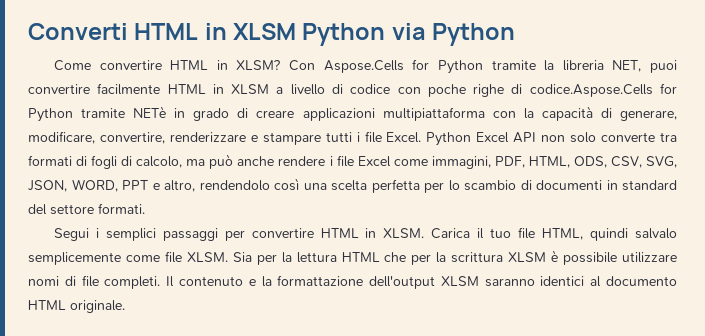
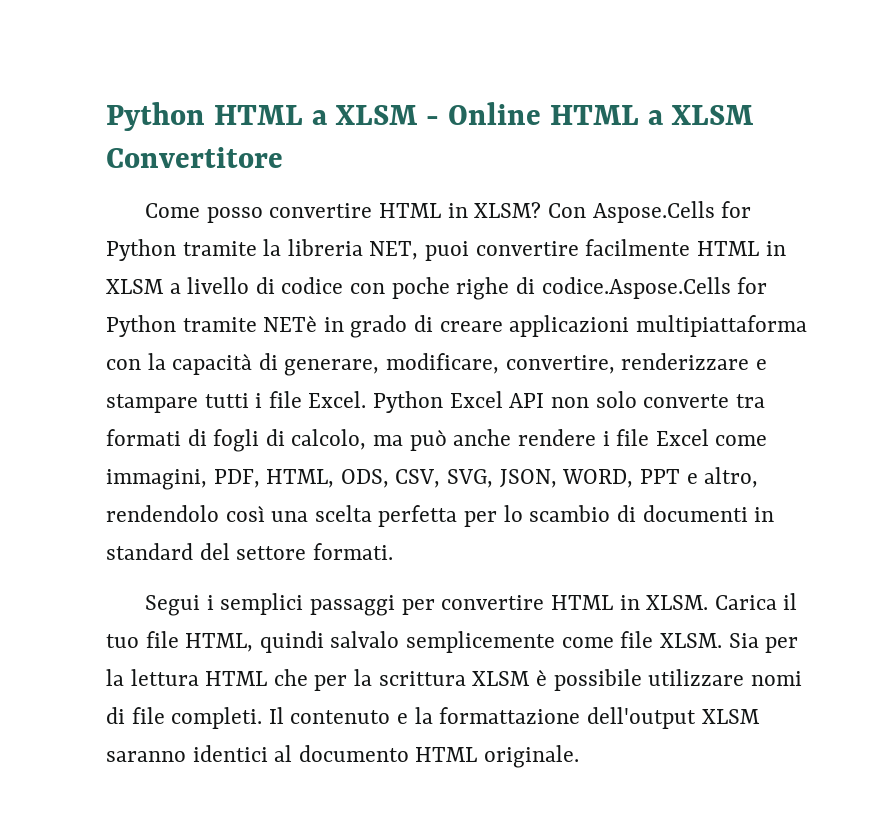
- Converti HTML in XLSM Python via Python
+ Python HTML a XLSM - Online HTML a XLSM Convertitore
- Come convertire HTML in XLSM?
+ Come posso convertire HTML in XLSM?

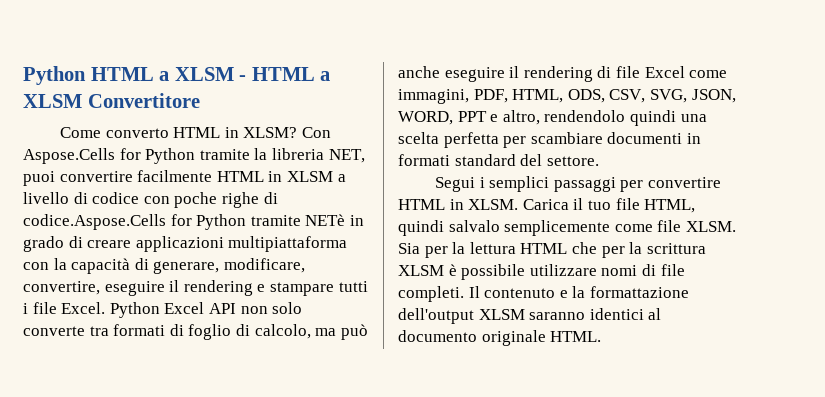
- Python HTML a XLSM - Online HTML a XLSM Convertitore
+ Python HTML a XLSM - HTML a XLSM Convertitore
- Come posso convertire HTML in XLSM?
+ Come converto HTML in XLSM?
- Con Aspose.Cells for Python tramite la libreria NET, puoi convertire facilmente HTML in XLSM a livello di codice con poche righe di codice.Aspose.Cells for Python tramite NETè in grado di creare applicazioni multipiattaforma con la capacità di generare, modificare, convertire, renderizzare e stampare tutti i file Excel.
+ Con Aspose.Cells for Python tramite la libreria NET, puoi convertire facilmente HTML in XLSM a livello di codice con poche righe di codice.Aspose.Cells for Python tramite NETè in grado di creare applicazioni multipiattaforma con la capacità di generare, modificare, convertire, eseguire il rendering e stampare tutti i file Excel.
- Python Excel API non solo converte tra formati di fogli di calcolo, ma può anche rendere i file Excel come immagini, PDF, HTML, ODS, CSV, SVG, JSON, WORD, PPT e altro, rendendolo così una scelta perfetta per lo scambio di documenti in standard del settore formati.
+ Python Excel API non solo converte tra formati di foglio di calcolo, ma può anche eseguire il rendering di file Excel come immagini, PDF, HTML, ODS, CSV, SVG, JSON, WORD, PPT e altro, rendendolo quindi una scelta perfetta per scambiare documenti in formati standard del settore.
- Il contenuto e la formattazione dell'output XLSM saranno identici al documento HTML originale.
+ Il contenuto e la formattazione dell'output XLSM saranno identici al documento originale HTML.

